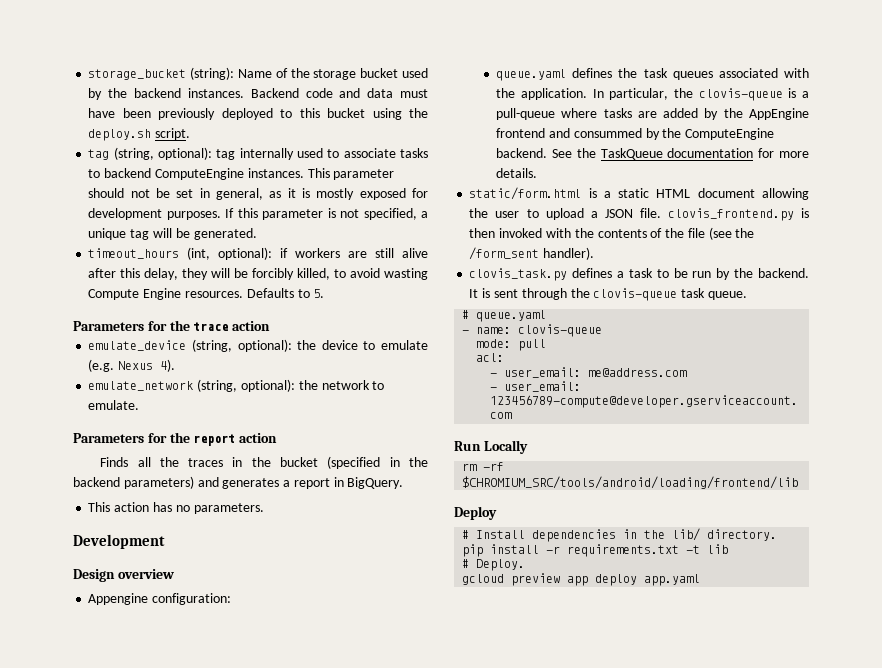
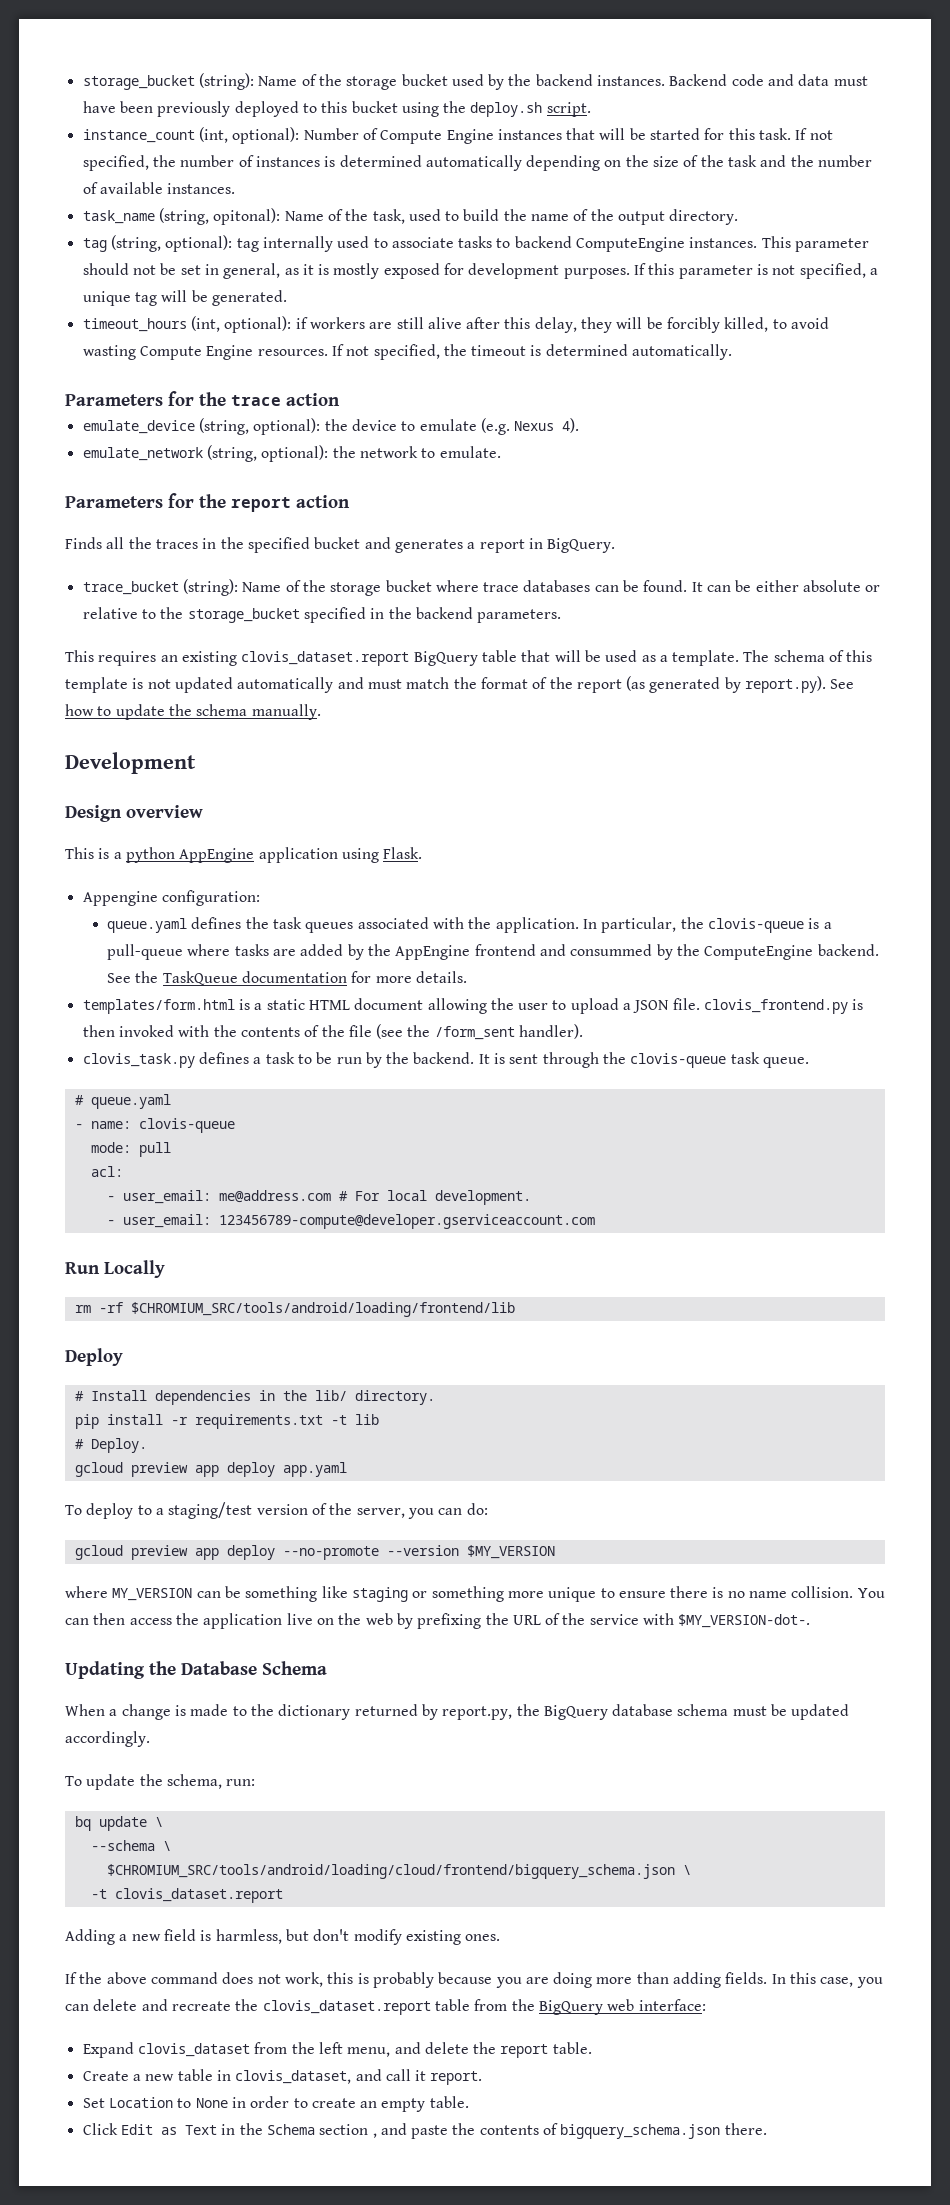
+ instance_count (int, optional): Number of Compute Engine instances that will be started for this task. If not specified, the number of instances is determined automatically depending on the size of the task and the number of available instances.
+ task_name (string, opitonal): Name of the task, used to build the name of the output directory.
- Defaults to 5.
+ If not specified, the timeout is determined automatically.
- Finds all the traces in the bucket (specified in the backend parameters) and generates a report in BigQuery.
+ Finds all the traces in the specified bucket and generates a report in BigQuery.
- This action has no parameters.
+ trace_bucket (string): Name of the storage bucket where trace databases can be found. It can be either absolute or relative to the storage_bucket specified in the backend parameters.
+ This requires an existing clovis_dataset.report BigQuery table that will be used as a template. The schema of this template is not updated automatically and must match the format of the report (as generated by report.py). See how to update the schema manually.
  Development
  Design overview
+ This is a python AppEngine application using Flask.
- static/form.html is a static HTML document allowing the user to upload a JSON file. clovis_frontend.py is then invoked with the contents of the file (see the /form_sent handler).
+ templates/form.html is a static HTML document allowing the user to upload a JSON file. clovis_frontend.py is then invoked with the contents of the file (see the /form_sent handler).
- - user_email: me@address.com
+ - user_email: me@address.com # For local development.
+ To deploy to a staging/test version of the server, you can do:
+ gcloud preview app deploy --no-promote --version $MY_VERSION
+ where MY_VERSION can be something like staging or something more unique to ensure there is no name collision. You can then access the application live on the web by prefixing the URL of the service with $MY_VERSION-dot-.
+ Updating the Database Schema
+ When a change is made to the dictionary returned by report.py, the BigQuery database schema must be updated accordingly.
+ To update the schema, run:
+ bq update \
+ --schema \
+ $CHROMIUM_SRC/tools/android/loading/cloud/frontend/bigquery_schema.json \
+ -t clovis_dataset.report
+ Adding a new field is harmless, but don't modify existing ones.
+ If the above command does not work, this is probably because you are doing more than adding fields. In this case, you can delete and recreate the clovis_dataset.report table from the BigQuery web interface:
+ Expand clovis_dataset from the left menu, and delete the report table.
+ Create a new table in clovis_dataset, and call it report.
+ Set Location to None in order to create an empty table.
+ Click Edit as Text in the Schema section , and paste the contents of bigquery_schema.json there.

